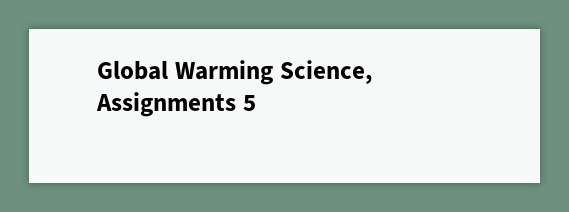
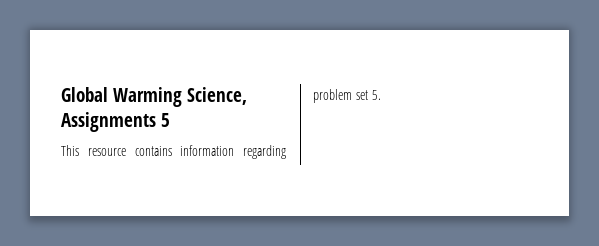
+ This resource contains information regarding problem set 5.

